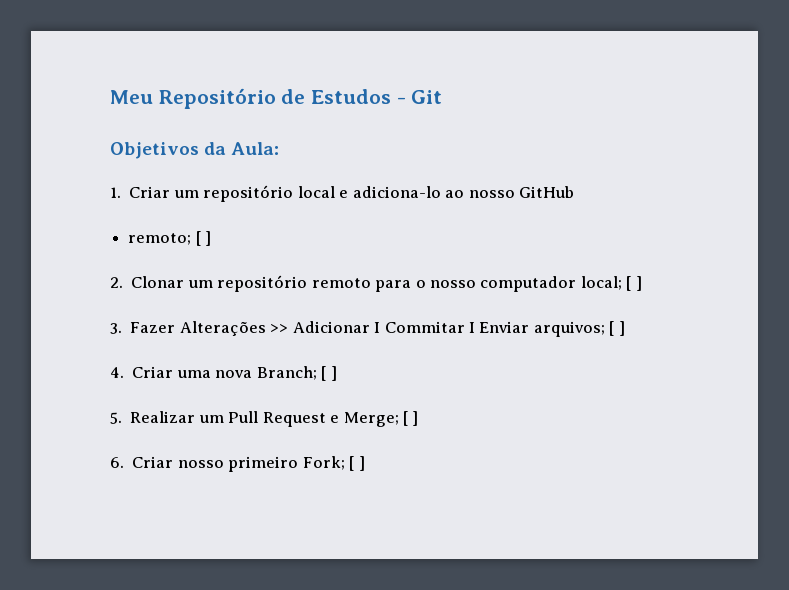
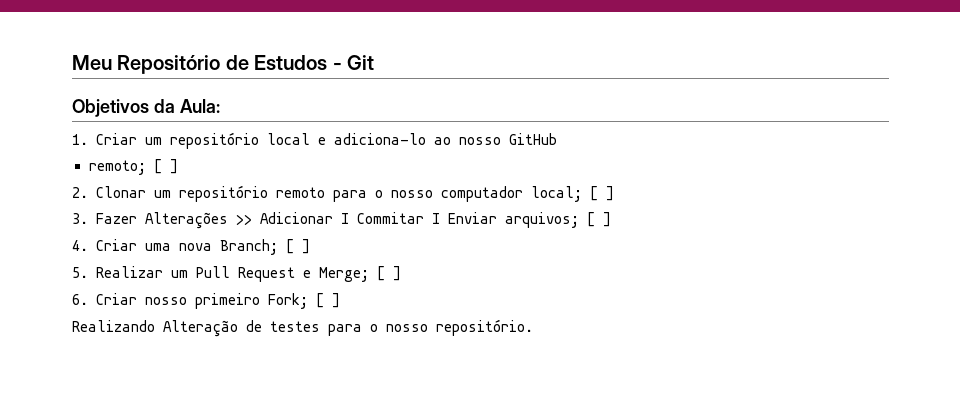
+ Realizando Alteração de testes para o nosso repositório.

